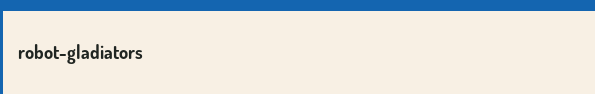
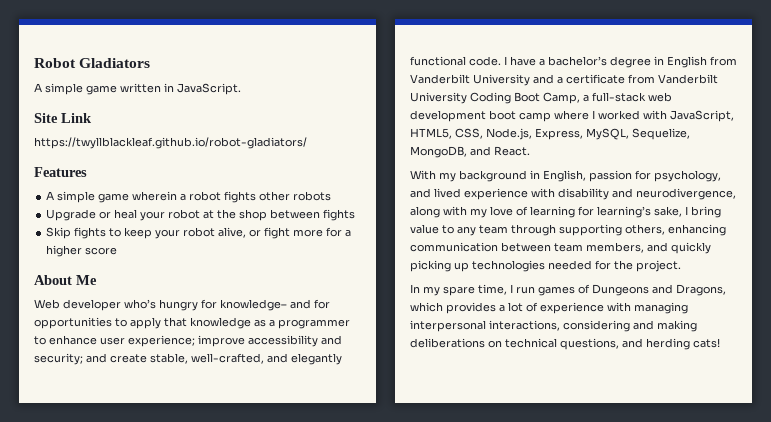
- robot-gladiators
+ Robot Gladiators
+ A simple game written in JavaScript.
+ Site Link
+ https://twyllblackleaf.github.io/robot-gladiators/
+ Features
+ A simple game wherein a robot fights other robots
+ Upgrade or heal your robot at the shop between fights
+ Skip fights to keep your robot alive, or fight more for a higher score
+ About Me
+ Web developer who’s hungry for knowledge– and for opportunities to apply that knowledge as a programmer to enhance user experience; improve accessibility and security; and create stable, well-crafted, and elegantly functional code. I have a bachelor’s degree in English from Vanderbilt University and a certificate from Vanderbilt University Coding Boot Camp, a full-stack web development boot camp where I worked with JavaScript, HTML5, CSS, Node.js, Express, MySQL, Sequelize, MongoDB, and React.
+ With my background in English, passion for psychology, and lived experience with disability and neurodivergence, along with my love of learning for learning’s sake, I bring value to any team through supporting others, enhancing communication between team members, and quickly picking up technologies needed for the project.
+ In my spare time, I run games of Dungeons and Dragons, which provides a lot of experience with managing interpersonal interactions, considering and making deliberations on technical questions, and herding cats!

